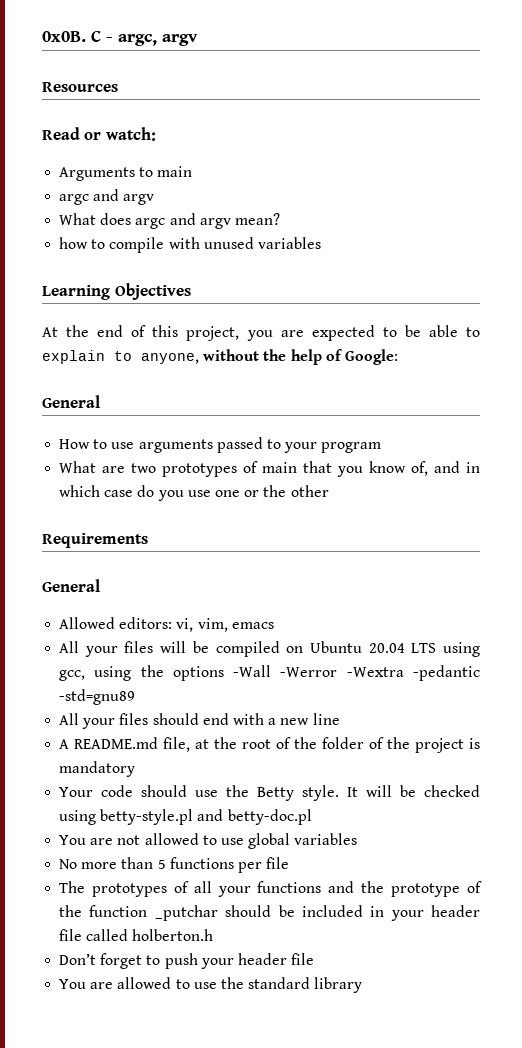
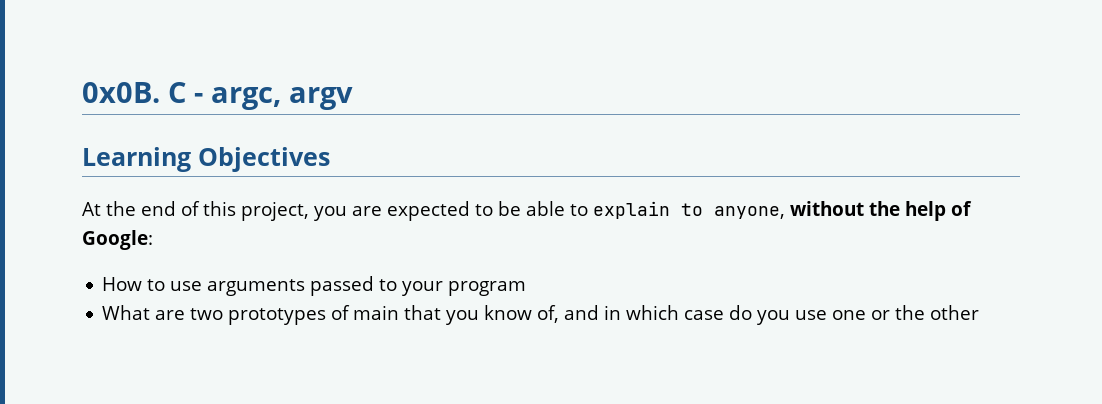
- Resources
- Read or watch:
- Arguments to main
- argc and argv
- What does argc and argv mean?
- how to compile with unused variables
  At the end of this project, you are expected to be able to explain to anyone, without the help of Google:
- General
- Requirements
- General
- Allowed editors: vi, vim, emacs
- All your files will be compiled on Ubuntu 20.04 LTS using gcc, using the options -Wall -Werror -Wextra -pedantic -std=gnu89
- All your files should end with a new line
- A README.md file, at the root of the folder of the project is mandatory
- Your code should use the Betty style. It will be checked using betty-style.pl and betty-doc.pl
- You are not allowed to use global variables
- No more than 5 functions per file
- The prototypes of all your functions and the prototype of the function _putchar should be included in your header file called holberton.h
- Don’t forget to push your header file
- You are allowed to use the standard library

